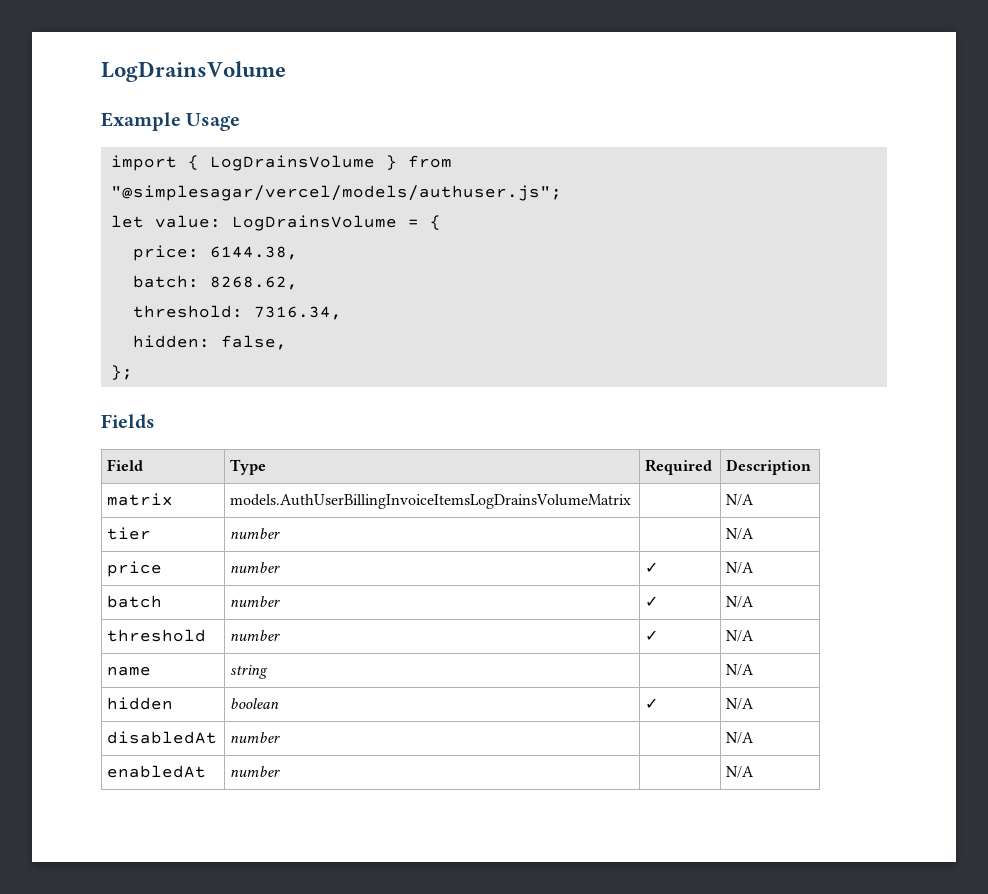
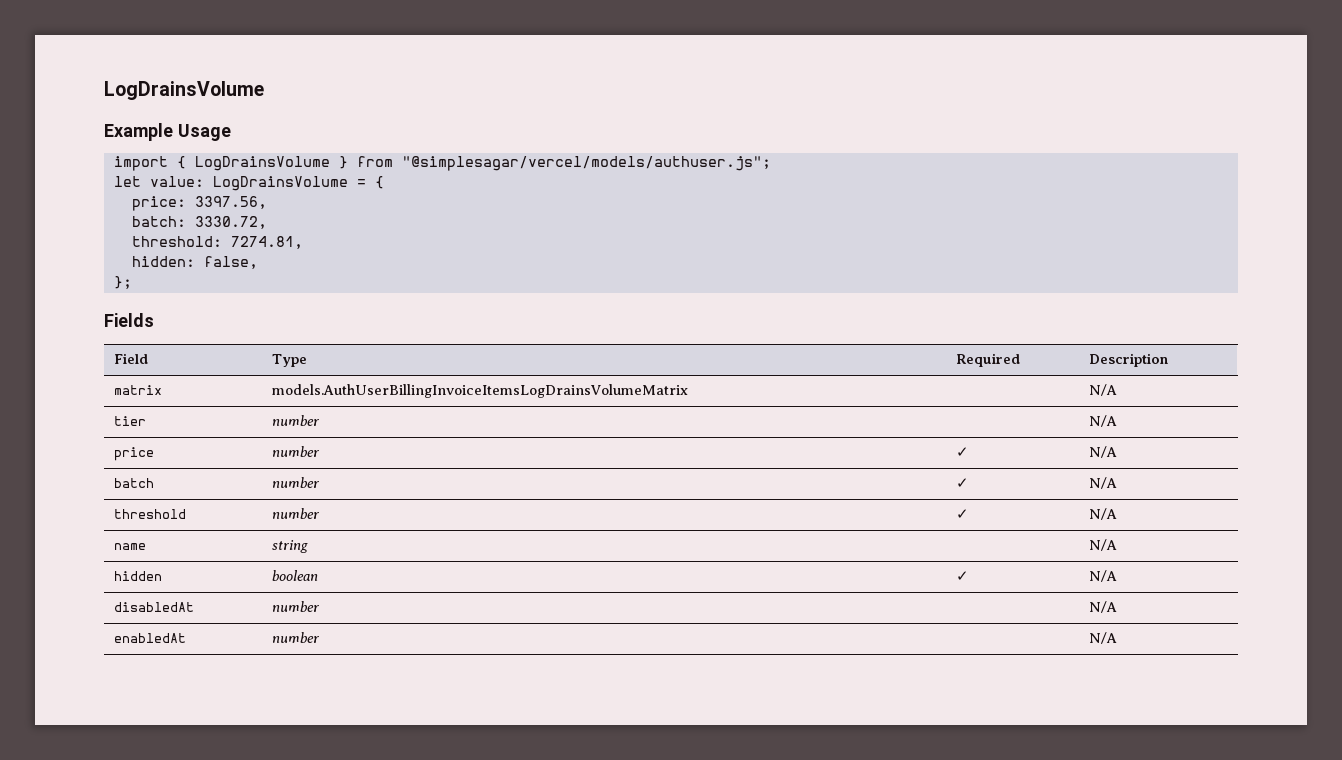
- price: 6144.38,
+ price: 3397.56,
- batch: 8268.62,
+ batch: 3330.72,
- threshold: 7316.34,
+ threshold: 7274.81,

